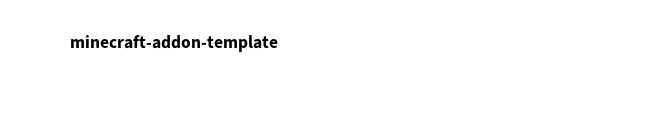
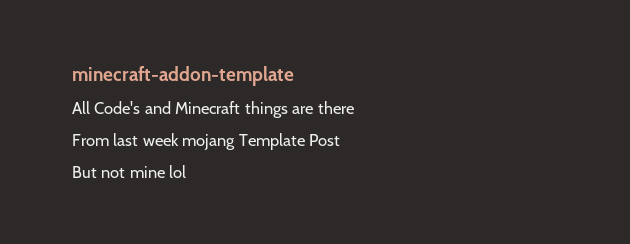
+ All Code's and Minecraft things are there
+ From last week mojang Template Post
+ But not mine lol

